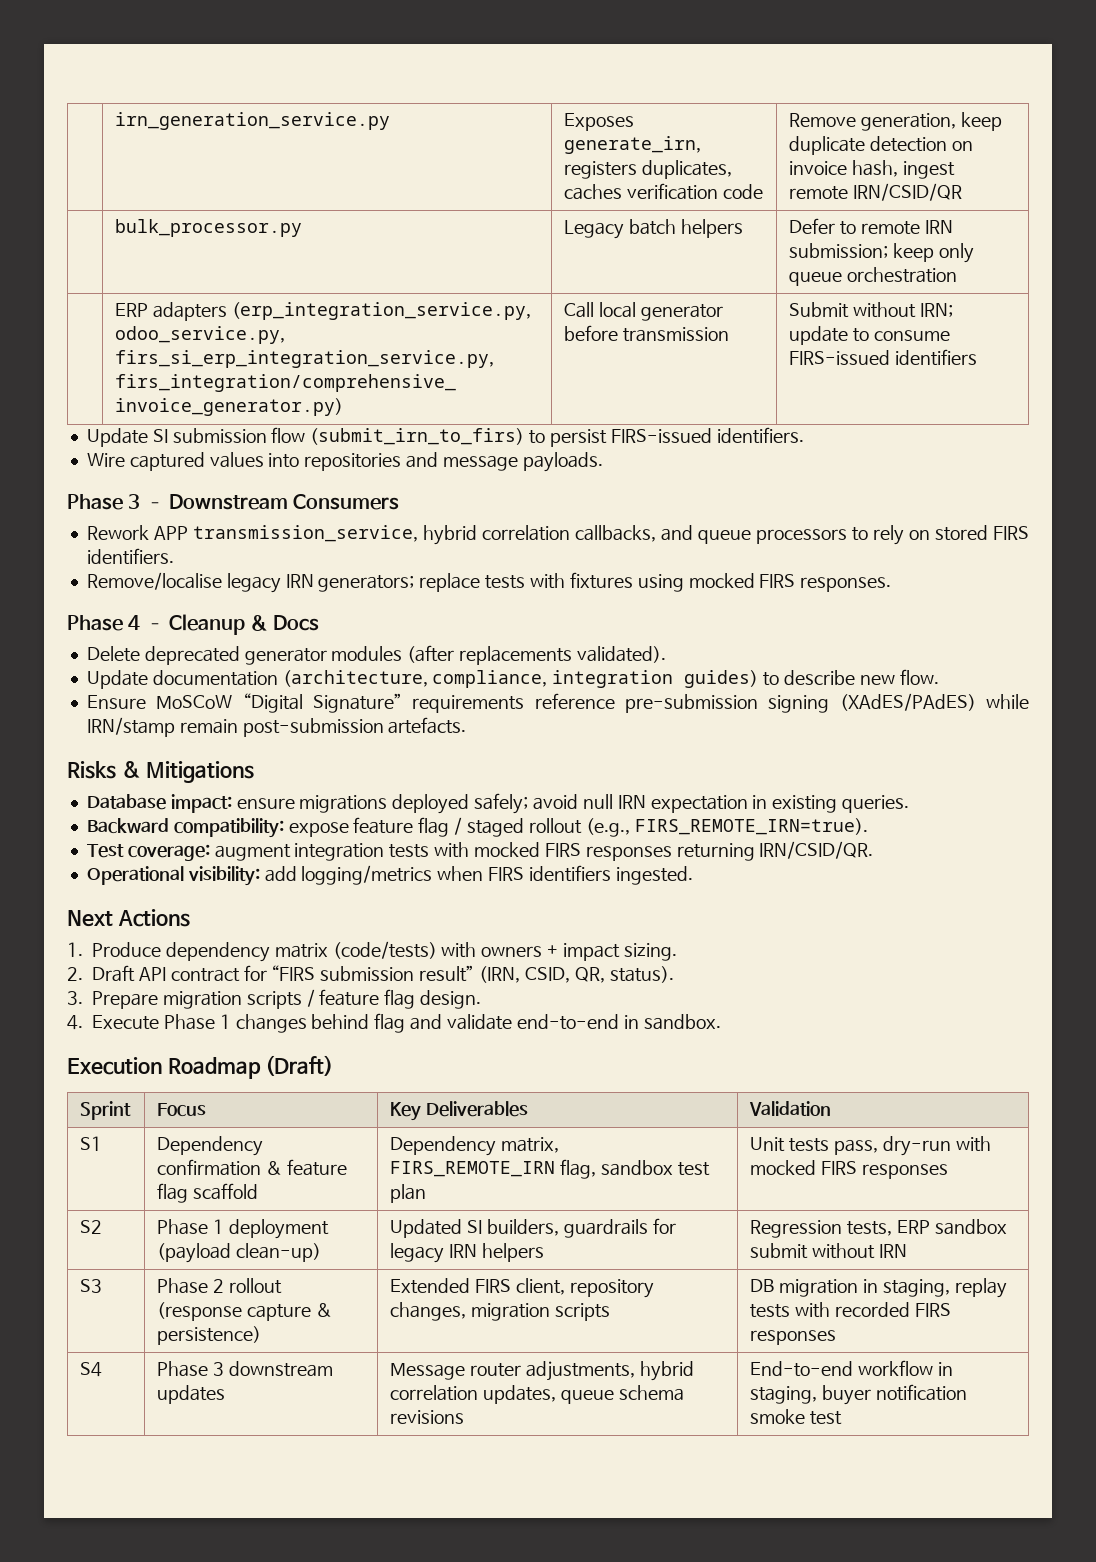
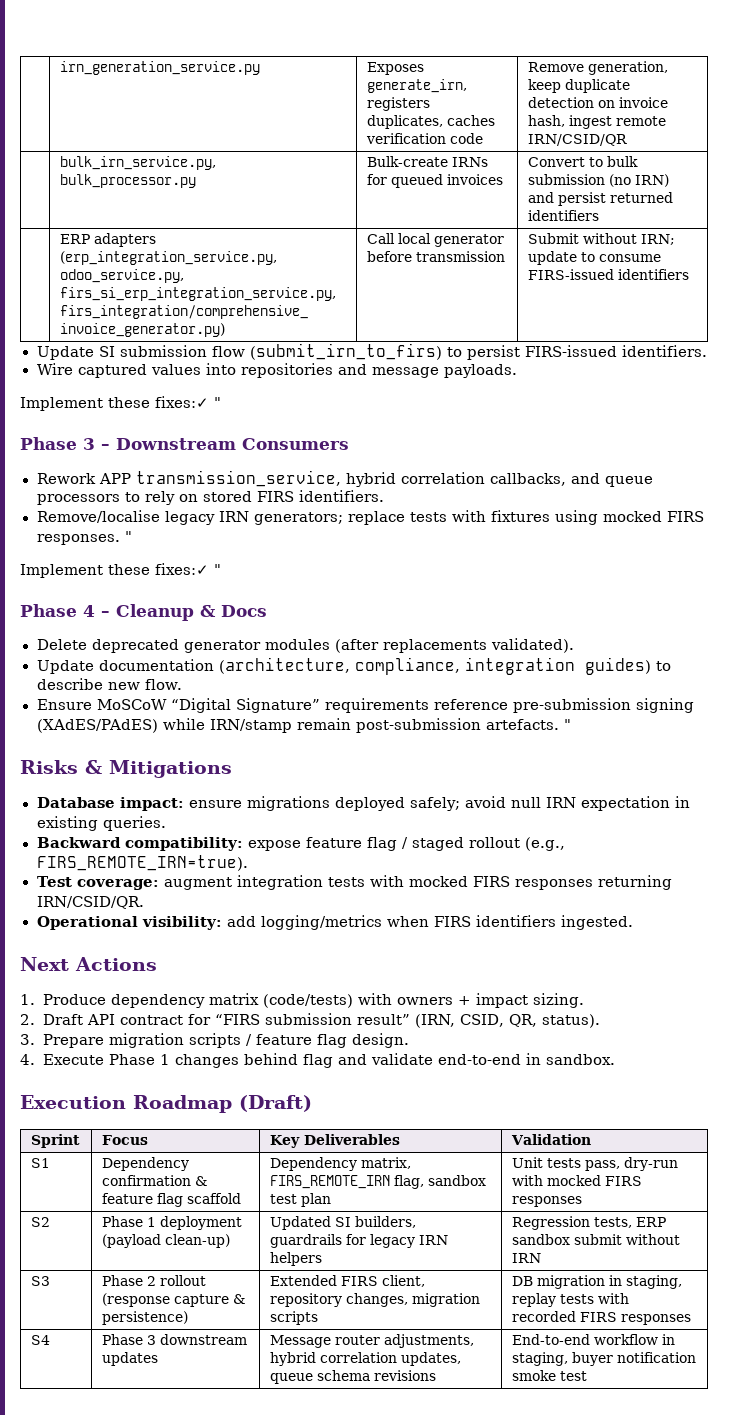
- | bulk_processor.py | Legacy batch helpers | Defer to remote IRN submission; keep only queue orchestration
+ | bulk_irn_service.py, bulk_processor.py | Bulk-create IRNs for queued invoices | Convert to bulk submission (no IRN) and persist returned identifiers
  Wire captured values into repositories and message payloads.
+ Implement these fixes:✓ "
- Remove/localise legacy IRN generators; replace tests with fixtures using mocked FIRS responses.
+ Remove/localise legacy IRN generators; replace tests with fixtures using mocked FIRS responses. "
+ Implement these fixes:✓ "
- Ensure MoSCoW “Digital Signature” requirements reference pre-submission signing (XAdES/PAdES) while IRN/stamp remain post-submission artefacts.
+ Ensure MoSCoW “Digital Signature” requirements reference pre-submission signing (XAdES/PAdES) while IRN/stamp remain post-submission artefacts. "

